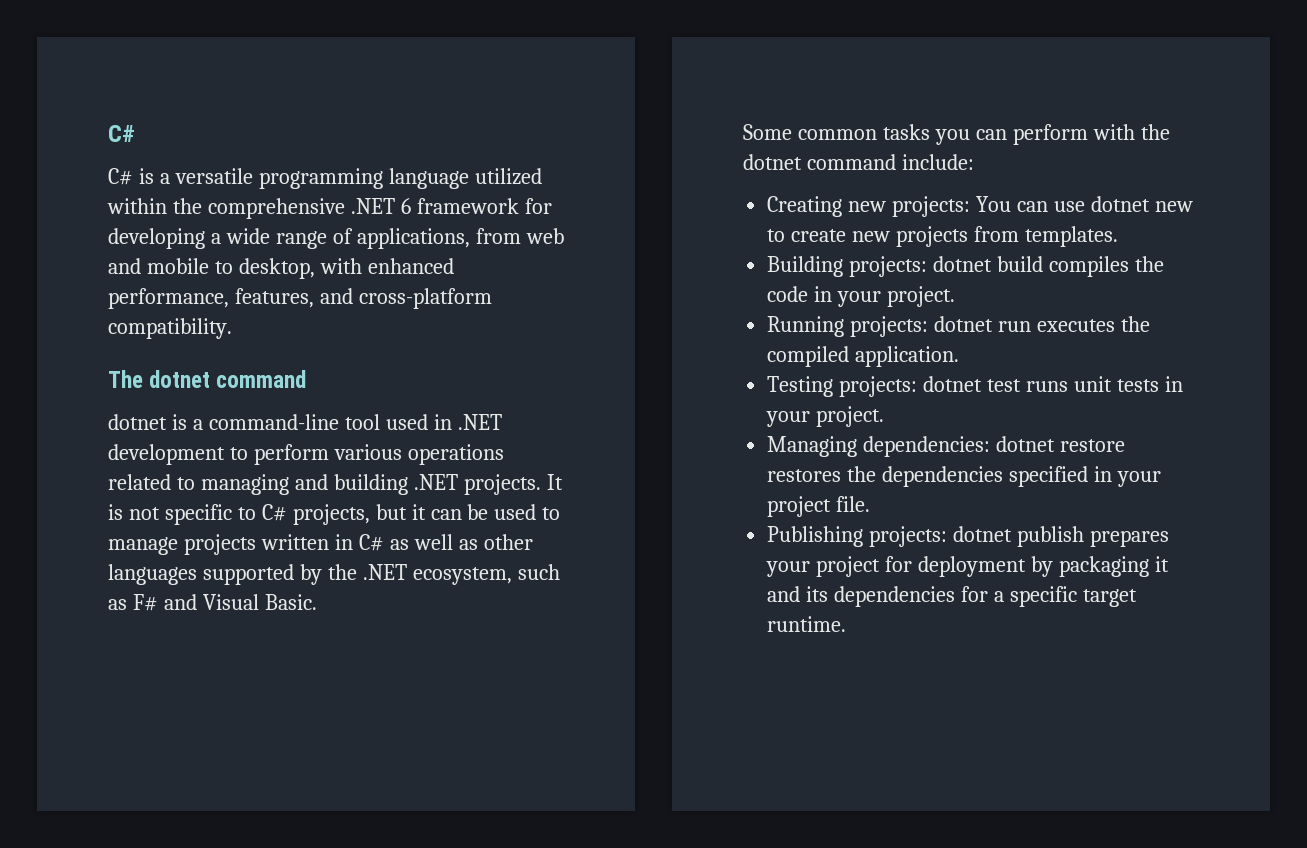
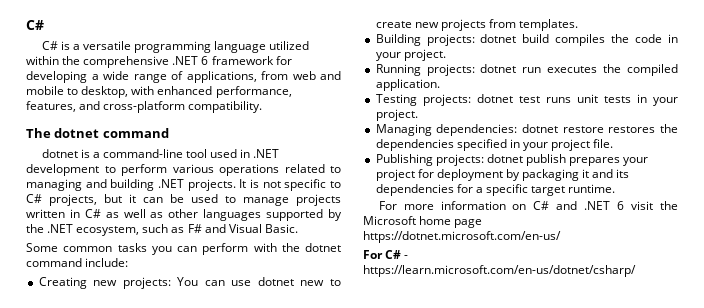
+ For more information on C# and .NET 6 visit the Microsoft home page https://dotnet.microsoft.com/en-us/
+ For C# - https://learn.microsoft.com/en-us/dotnet/csharp/

